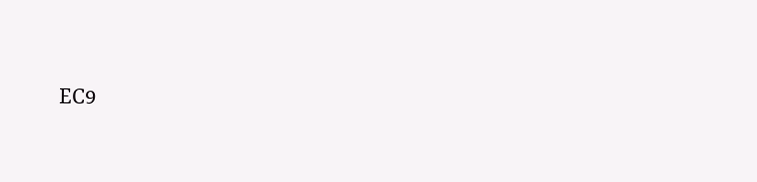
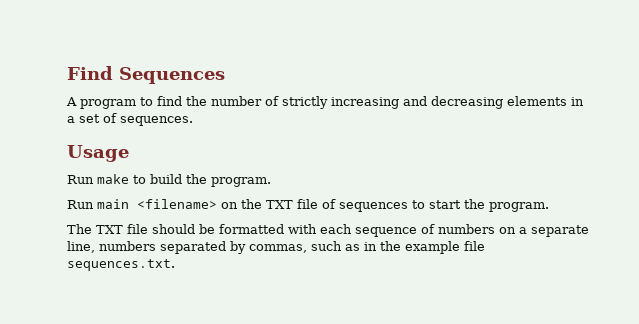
- EC9
+ Find Sequences
+ A program to find the number of strictly increasing and decreasing elements in a set of sequences.
+ Usage
+ Run make to build the program.
+ Run main <filename> on the TXT file of sequences to start the program.
+ The TXT file should be formatted with each sequence of numbers on a separate line, numbers separated by commas, such as in the example file sequences.txt.

